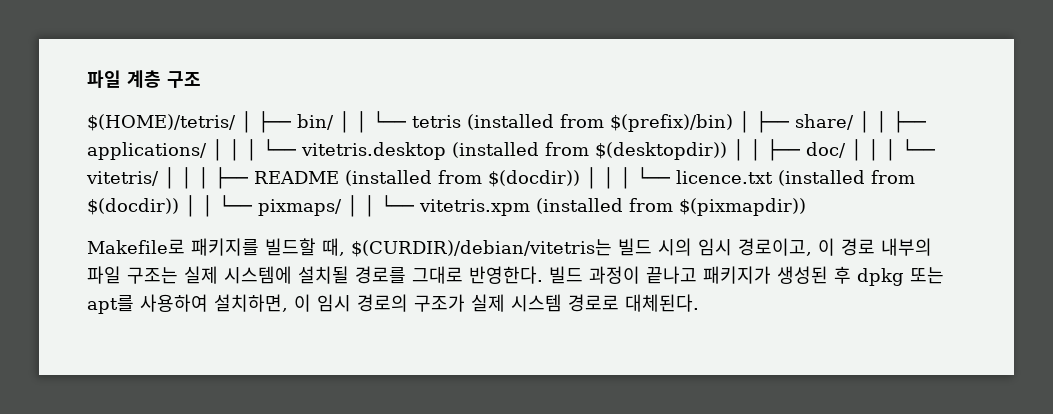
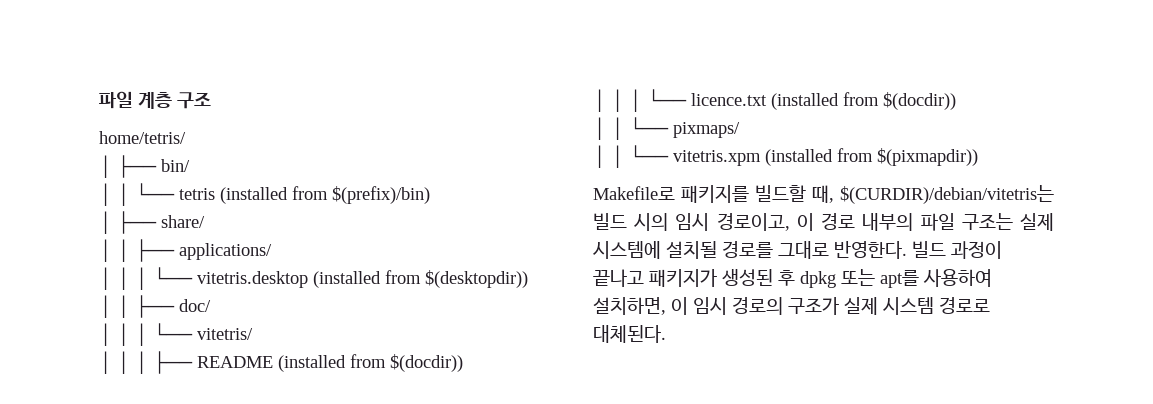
- $(HOME)/tetris/ │ ├── bin/ │ │ └── tetris (installed from $(prefix)/bin) │ ├── share/ │ │ ├── applications/ │ │ │ └── vitetris.desktop (installed from $(desktopdir)) │ │ ├── doc/ │ │ │ └── vitetris/ │ │ │ ├── README (installed from $(docdir)) │ │ │ └── licence.txt (installed from $(docdir)) │ │ └── pixmaps/ │ │ └── vitetris.xpm (installed from $(pixmapdir))
+ home/tetris/
+ │ ├── bin/
+ │ │ └── tetris (installed from $(prefix)/bin)
+ │ ├── share/
+ │ │ ├── applications/
+ │ │ │ └── vitetris.desktop (installed from $(desktopdir))
+ │ │ ├── doc/
+ │ │ │ └── vitetris/
+ │ │ │ ├── README (installed from $(docdir))
+ │ │ │ └── licence.txt (installed from $(docdir))
+ │ │ └── pixmaps/
+ │ │ └── vitetris.xpm (installed from $(pixmapdir))

